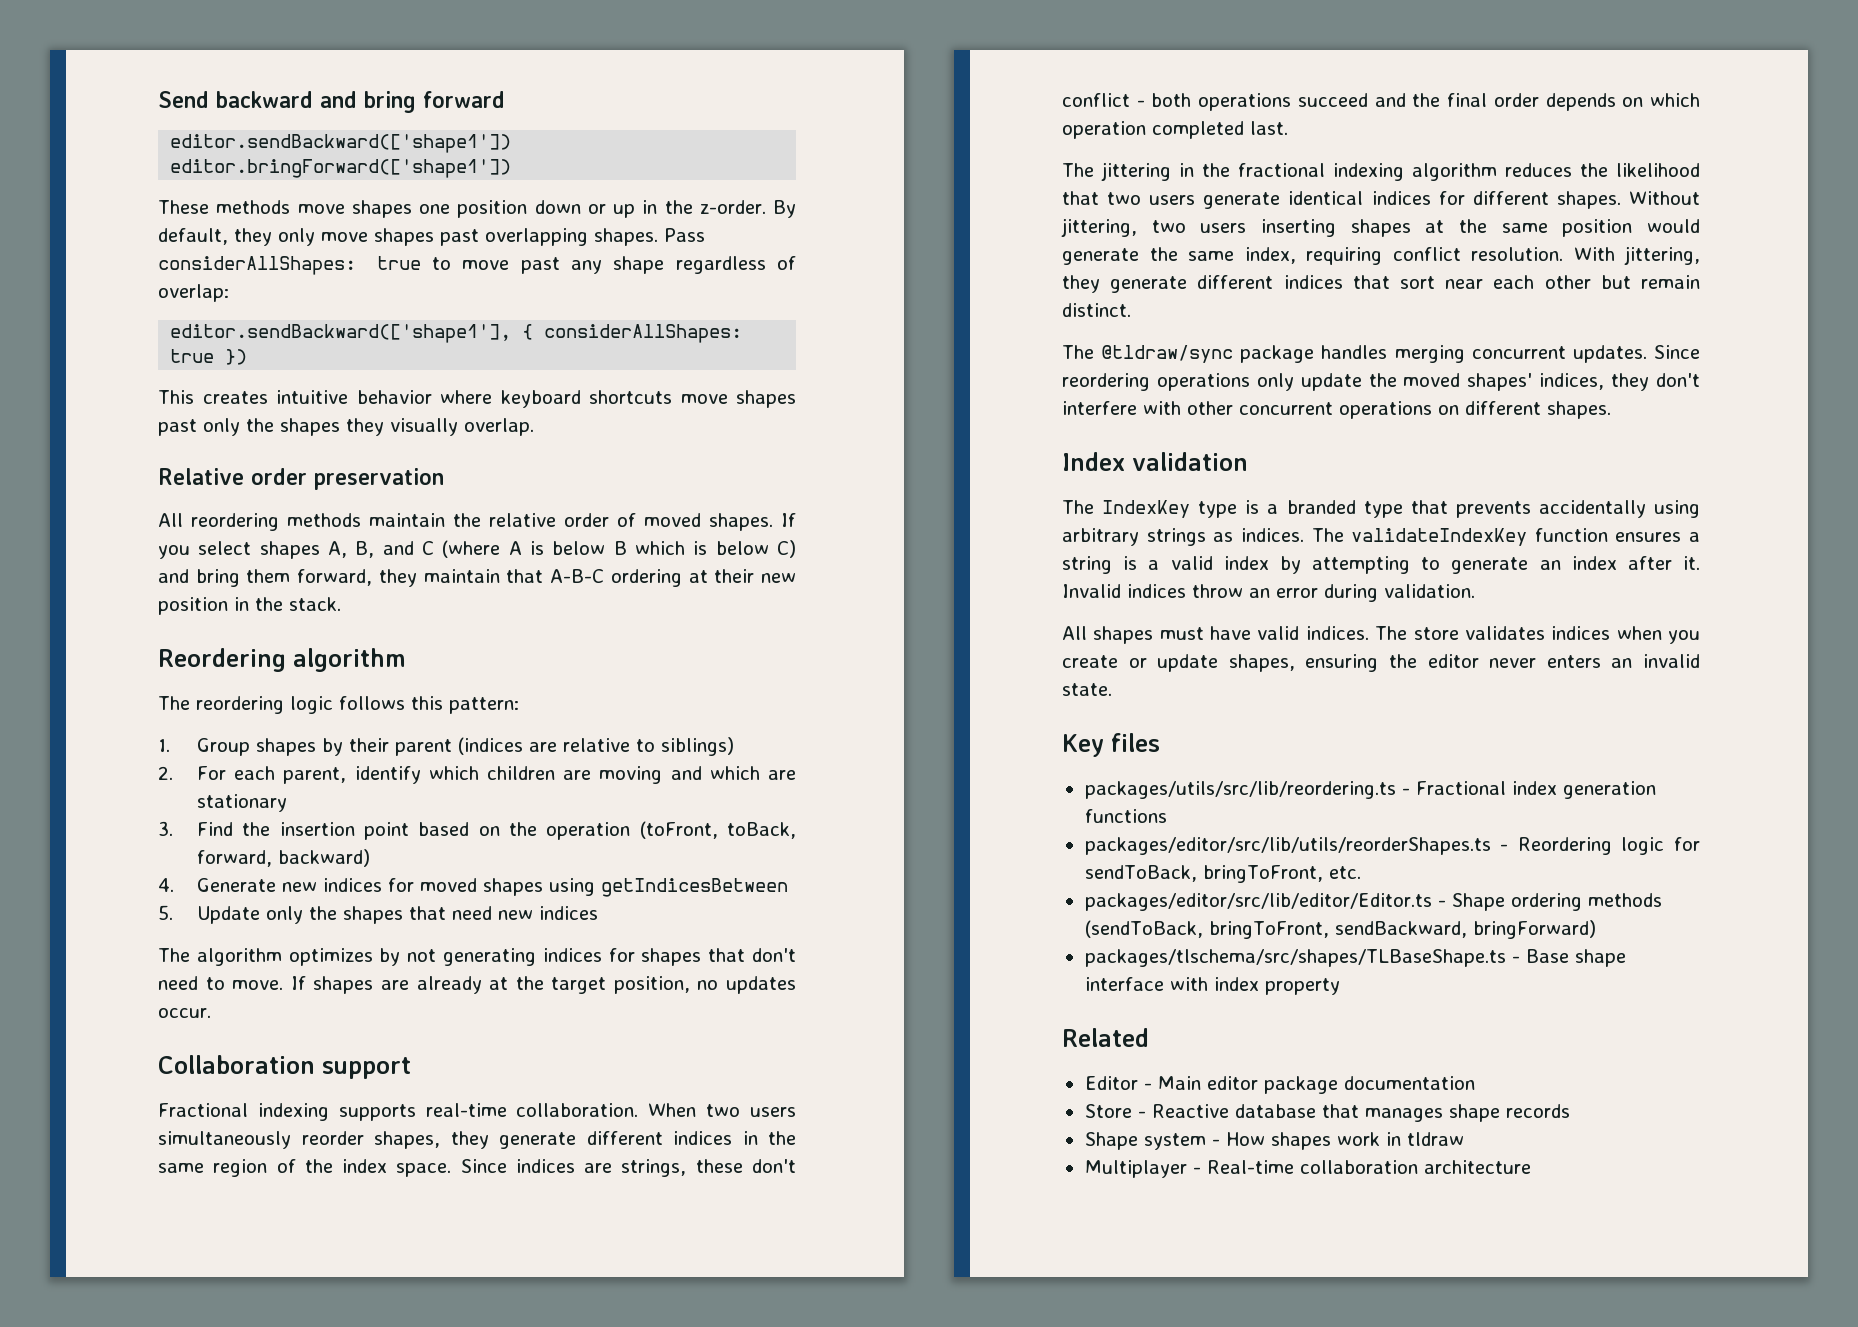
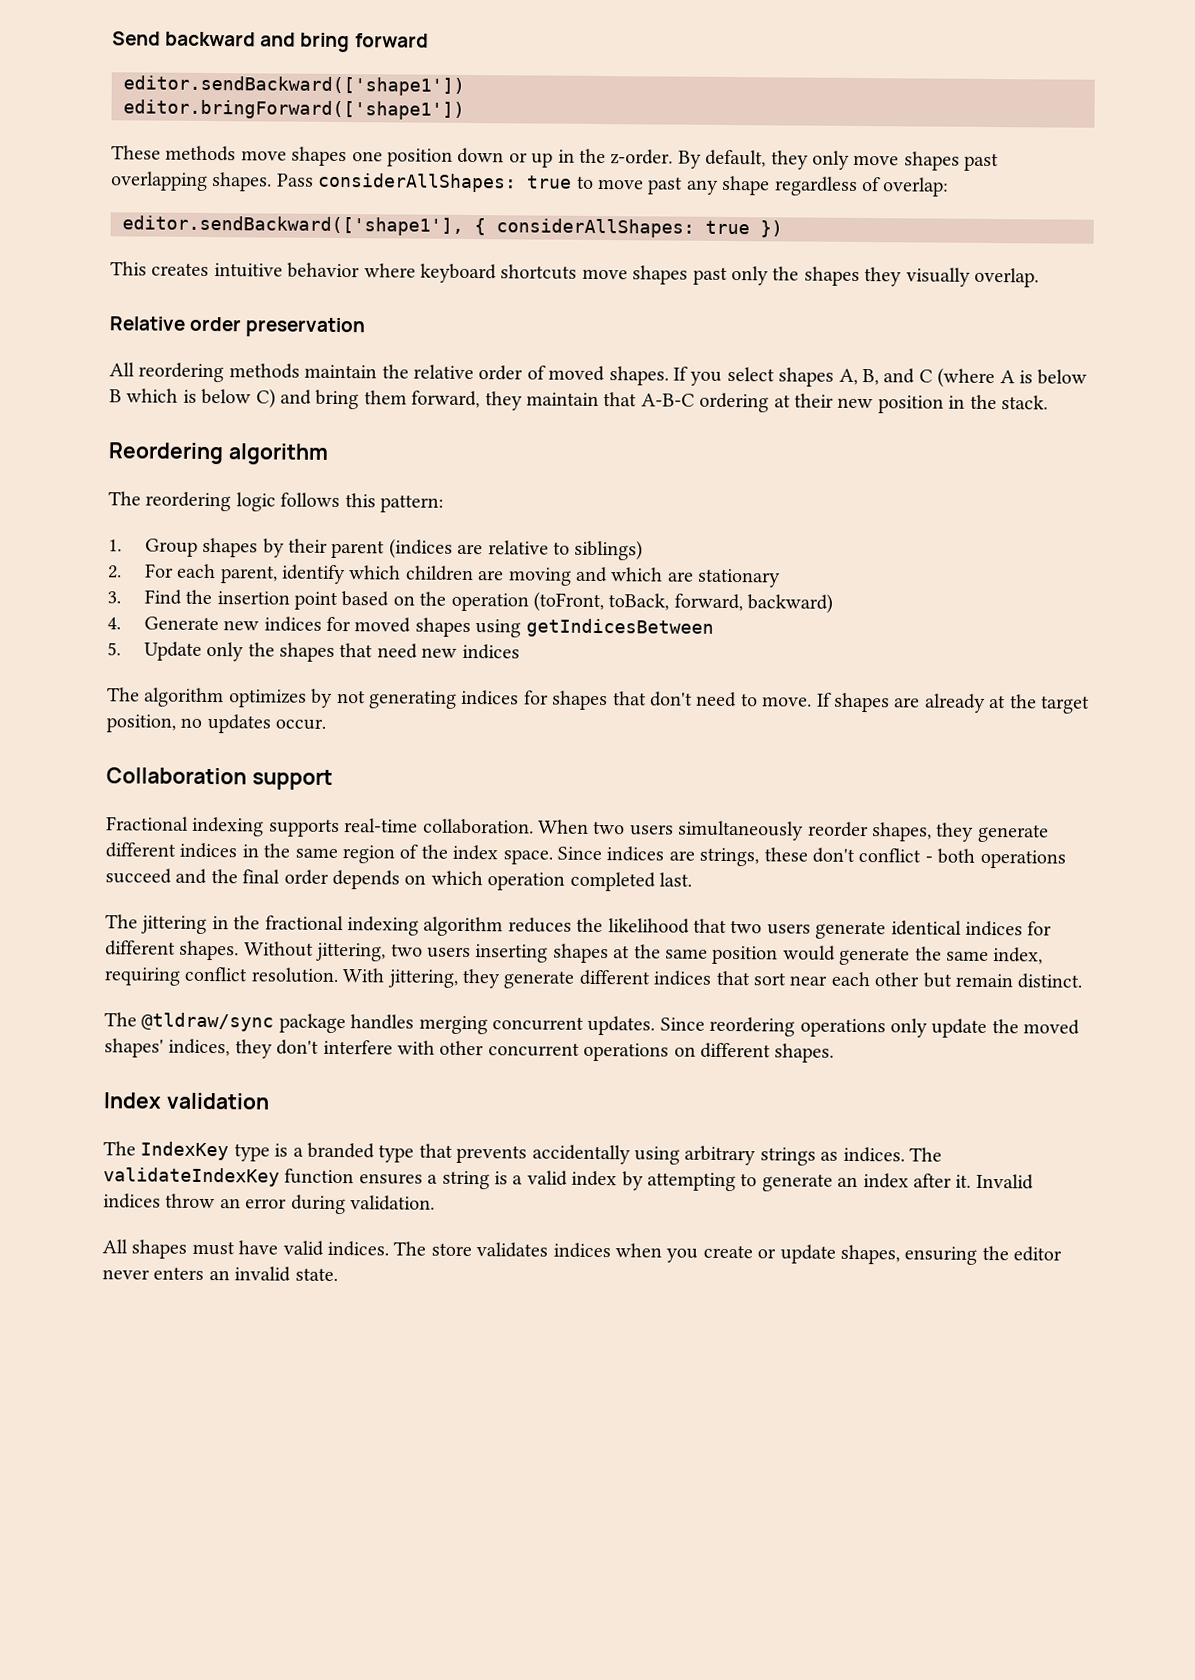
- Key files
- packages/utils/src/lib/reordering.ts - Fractional index generation functions
- packages/editor/src/lib/utils/reorderShapes.ts - Reordering logic for sendToBack, bringToFront, etc.
- packages/editor/src/lib/editor/Editor.ts - Shape ordering methods (sendToBack, bringToFront, sendBackward, bringForward)
- packages/tlschema/src/shapes/TLBaseShape.ts - Base shape interface with index property
- Related
- Editor - Main editor package documentation
- Store - Reactive database that manages shape records
- Shape system - How shapes work in tldraw
- Multiplayer - Real-time collaboration architecture

